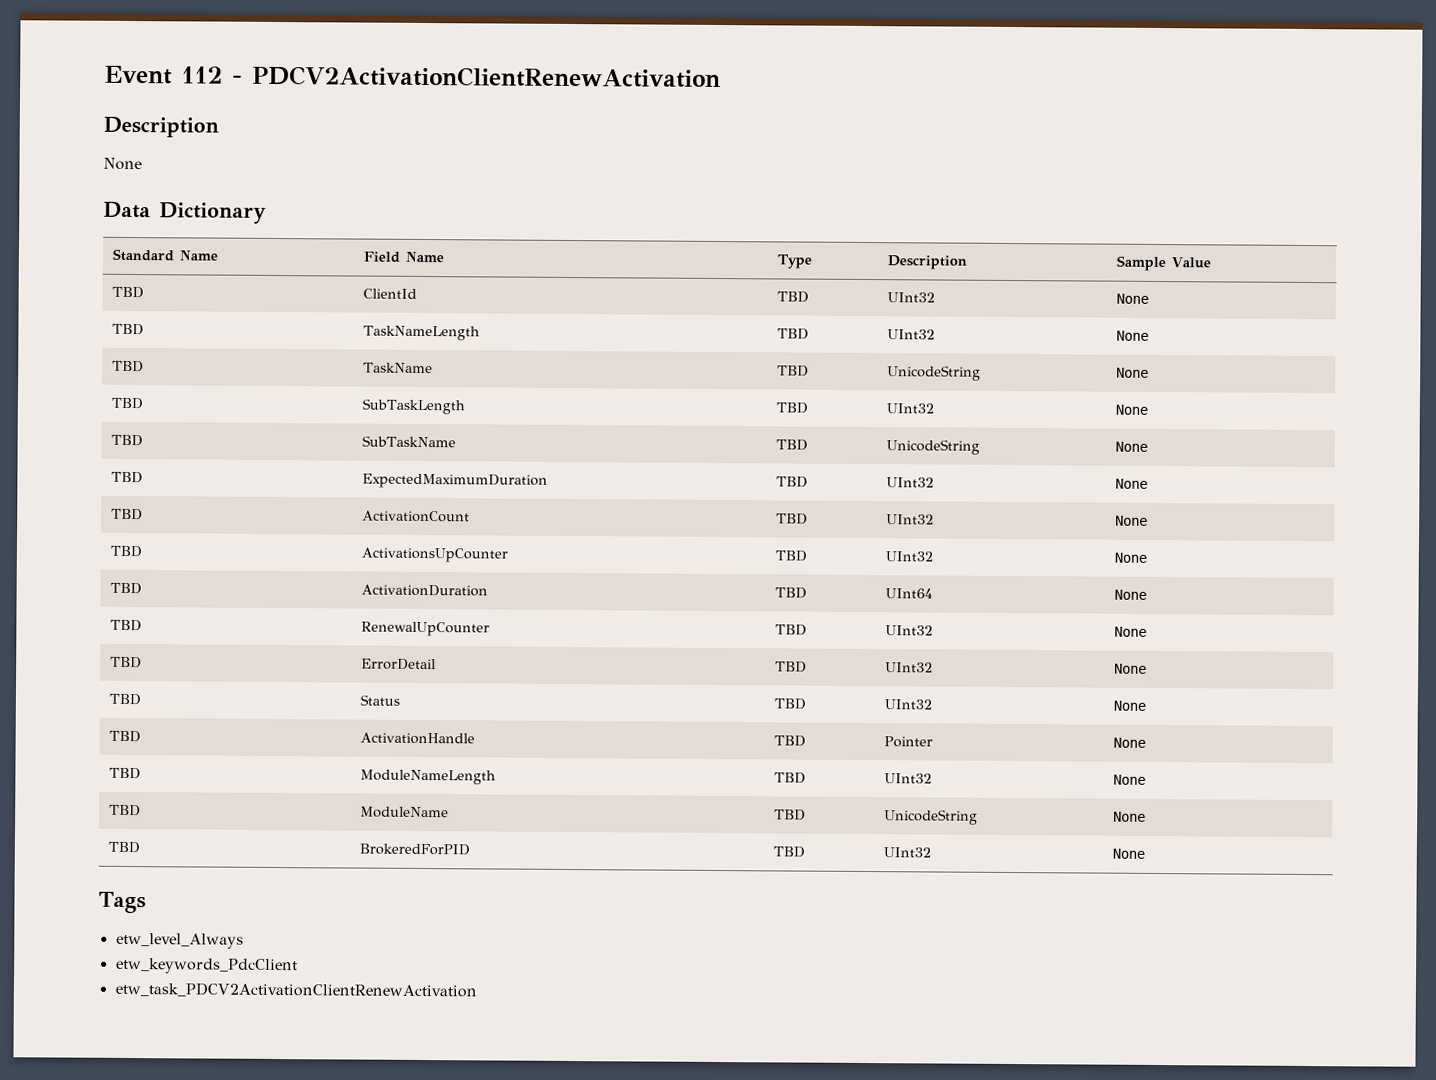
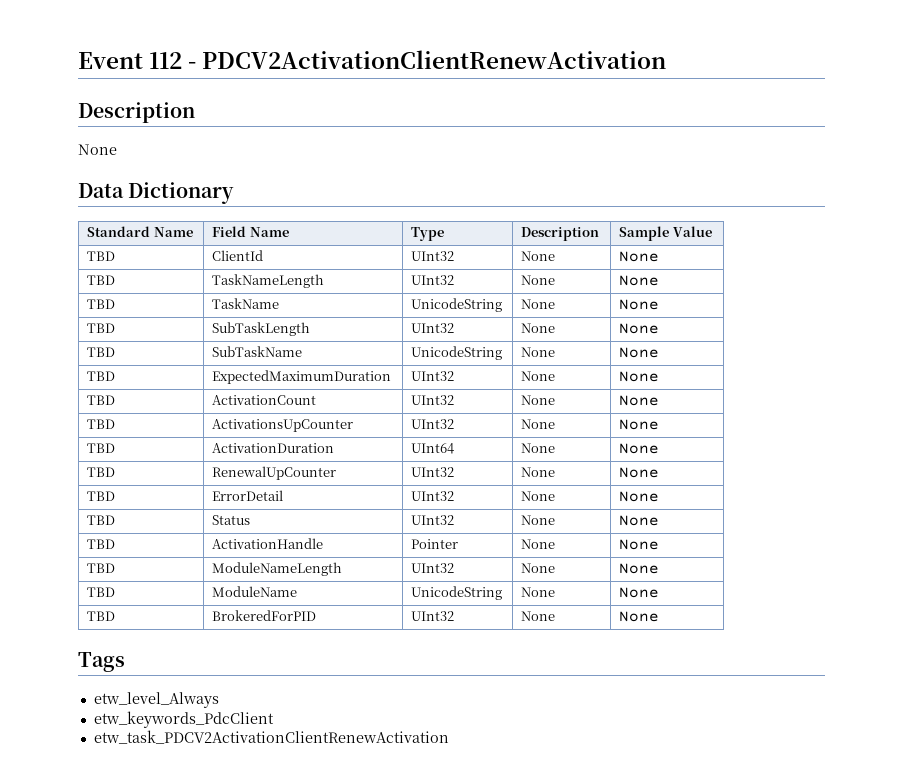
- TBD | ClientId | TBD | UInt32 | None
+ TBD | ClientId | UInt32 | None | None
- TBD | TaskNameLength | TBD | UInt32 | None
+ TBD | TaskNameLength | UInt32 | None | None
- TBD | TaskName | TBD | UnicodeString | None
+ TBD | TaskName | UnicodeString | None | None
- TBD | SubTaskLength | TBD | UInt32 | None
+ TBD | SubTaskLength | UInt32 | None | None
- TBD | SubTaskName | TBD | UnicodeString | None
+ TBD | SubTaskName | UnicodeString | None | None
- TBD | ExpectedMaximumDuration | TBD | UInt32 | None
+ TBD | ExpectedMaximumDuration | UInt32 | None | None
- TBD | ActivationCount | TBD | UInt32 | None
+ TBD | ActivationCount | UInt32 | None | None
- TBD | ActivationsUpCounter | TBD | UInt32 | None
+ TBD | ActivationsUpCounter | UInt32 | None | None
- TBD | ActivationDuration | TBD | UInt64 | None
+ TBD | ActivationDuration | UInt64 | None | None
- TBD | RenewalUpCounter | TBD | UInt32 | None
+ TBD | RenewalUpCounter | UInt32 | None | None
- TBD | ErrorDetail | TBD | UInt32 | None
+ TBD | ErrorDetail | UInt32 | None | None
- TBD | Status | TBD | UInt32 | None
+ TBD | Status | UInt32 | None | None
- TBD | ActivationHandle | TBD | Pointer | None
+ TBD | ActivationHandle | Pointer | None | None
- TBD | ModuleNameLength | TBD | UInt32 | None
+ TBD | ModuleNameLength | UInt32 | None | None
- TBD | ModuleName | TBD | UnicodeString | None
+ TBD | ModuleName | UnicodeString | None | None
- TBD | BrokeredForPID | TBD | UInt32 | None
+ TBD | BrokeredForPID | UInt32 | None | None

